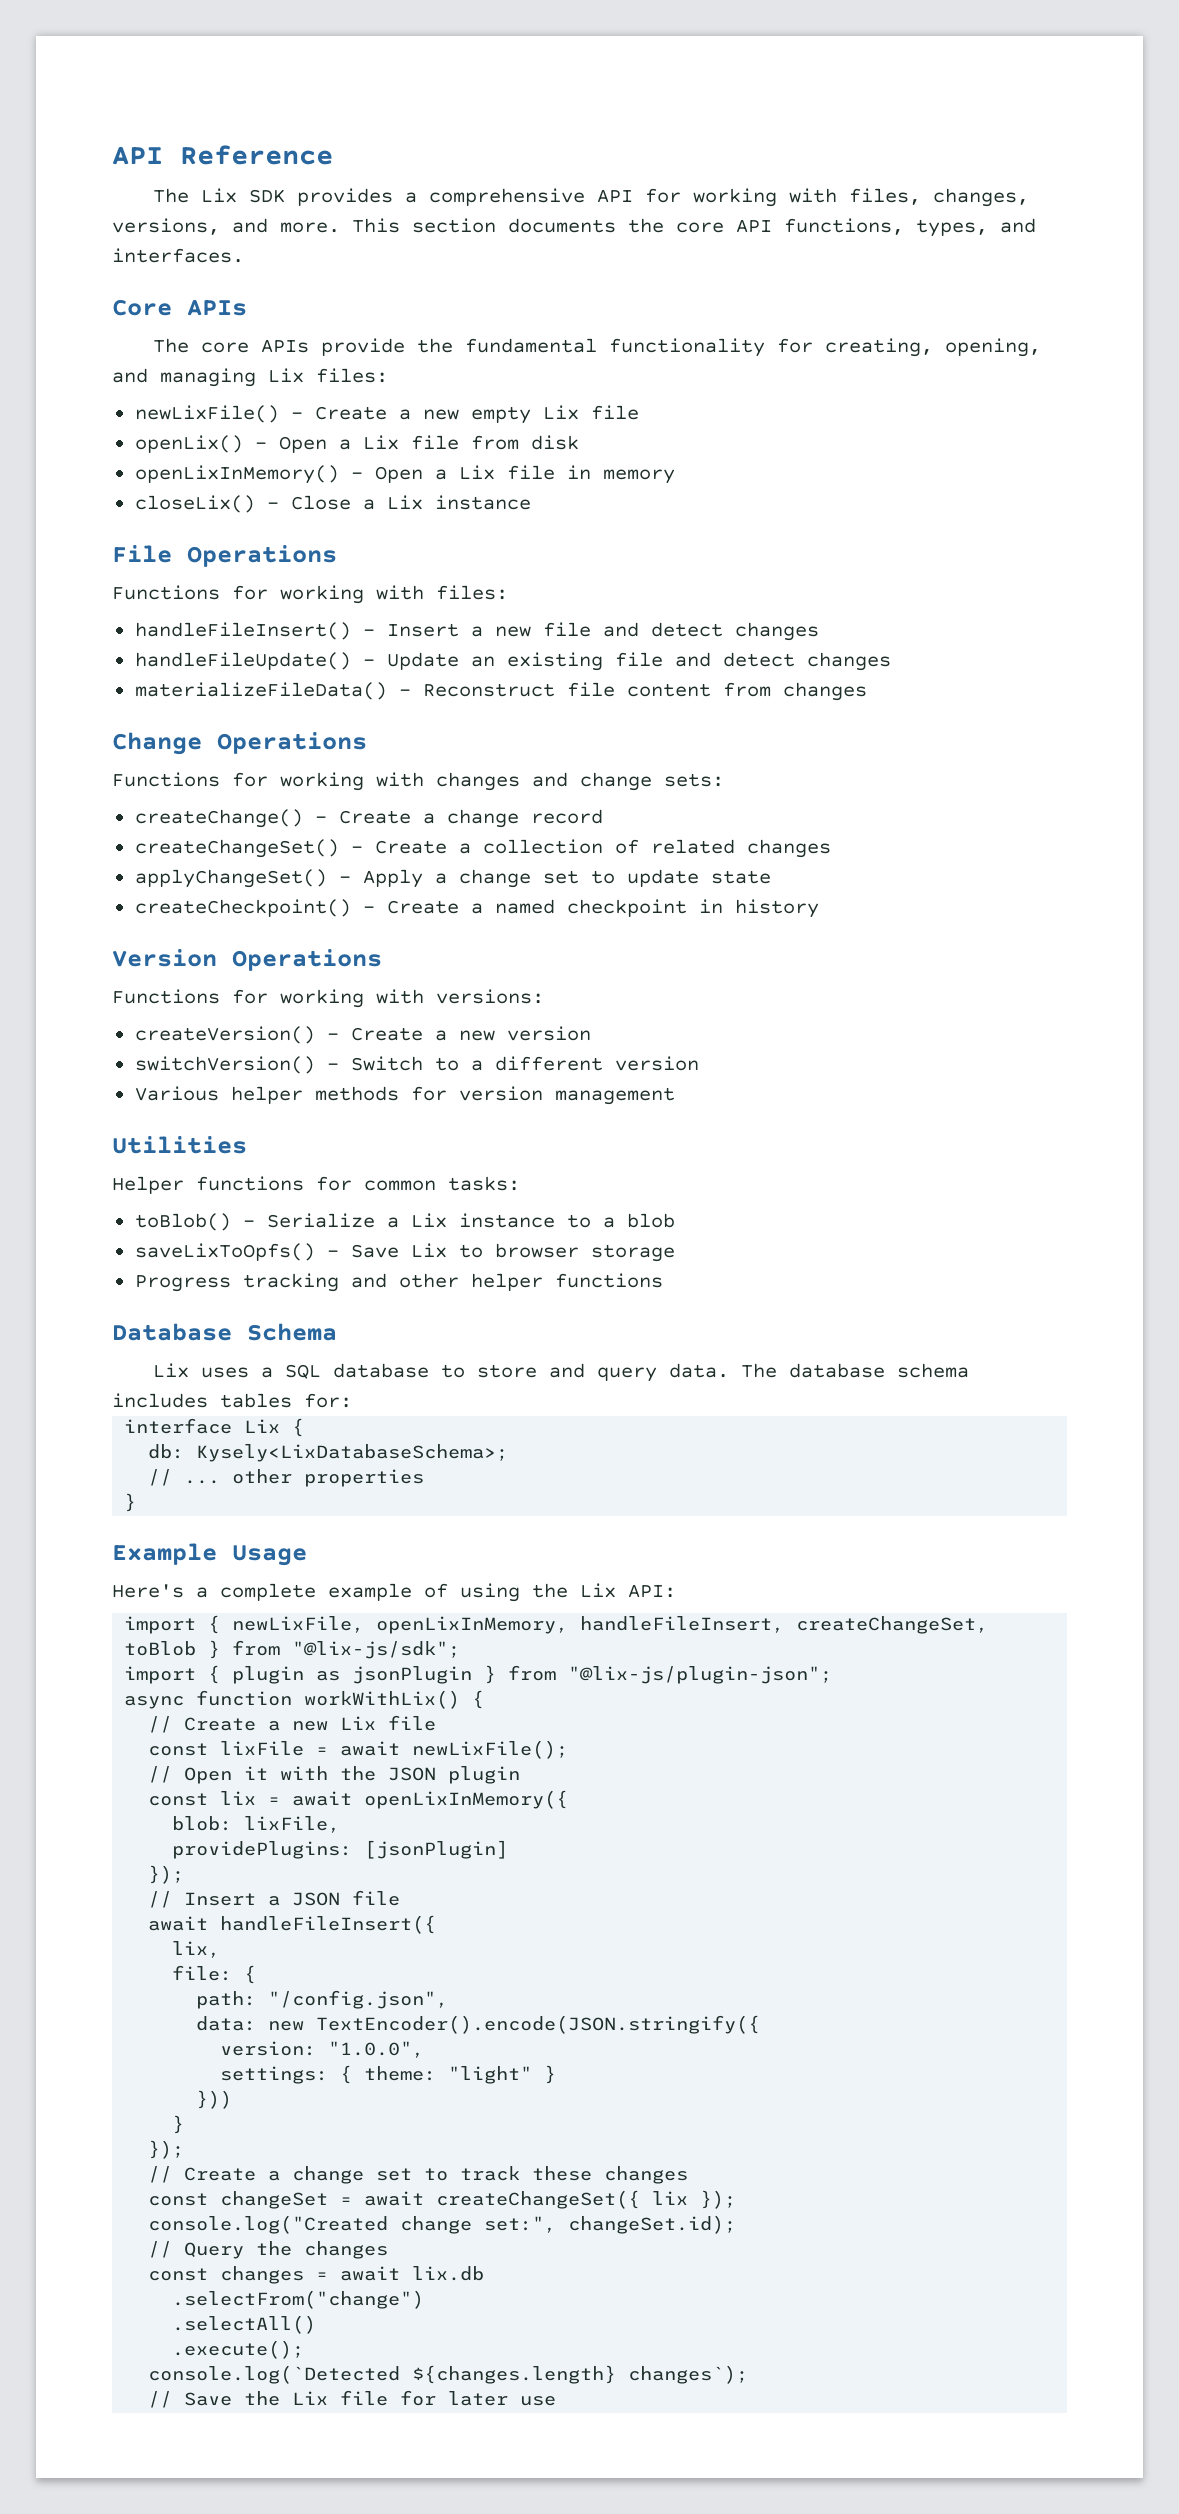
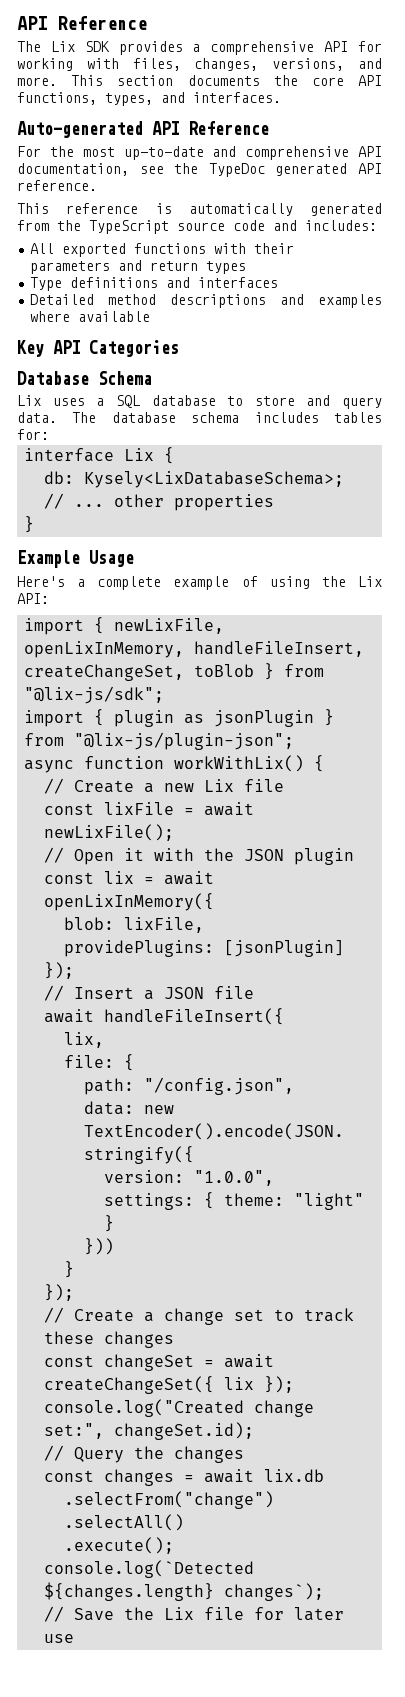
- Core APIs
- The core APIs provide the fundamental functionality for creating, opening, and managing Lix files:
- newLixFile() - Create a new empty Lix file
- openLix() - Open a Lix file from disk
- openLixInMemory() - Open a Lix file in memory
- closeLix() - Close a Lix instance
- File Operations
- Functions for working with files:
- handleFileInsert() - Insert a new file and detect changes
- handleFileUpdate() - Update an existing file and detect changes
- materializeFileData() - Reconstruct file content from changes
- Change Operations
- Functions for working with changes and change sets:
- createChange() - Create a change record
- createChangeSet() - Create a collection of related changes
- applyChangeSet() - Apply a change set to update state
- createCheckpoint() - Create a named checkpoint in history
- Version Operations
- Functions for working with versions:
- createVersion() - Create a new version
- switchVersion() - Switch to a different version
- Various helper methods for version management
- Utilities
- Helper functions for common tasks:
- toBlob() - Serialize a Lix instance to a blob
- saveLixToOpfs() - Save Lix to browser storage
- Progress tracking and other helper functions
+ Auto-generated API Reference
+ For the most up-to-date and comprehensive API documentation, see the TypeDoc generated API reference.
+ This reference is automatically generated from the TypeScript source code and includes:
+ All exported functions with their parameters and return types
+ Type definitions and interfaces
+ Detailed method descriptions and examples where available
+ Key API Categories

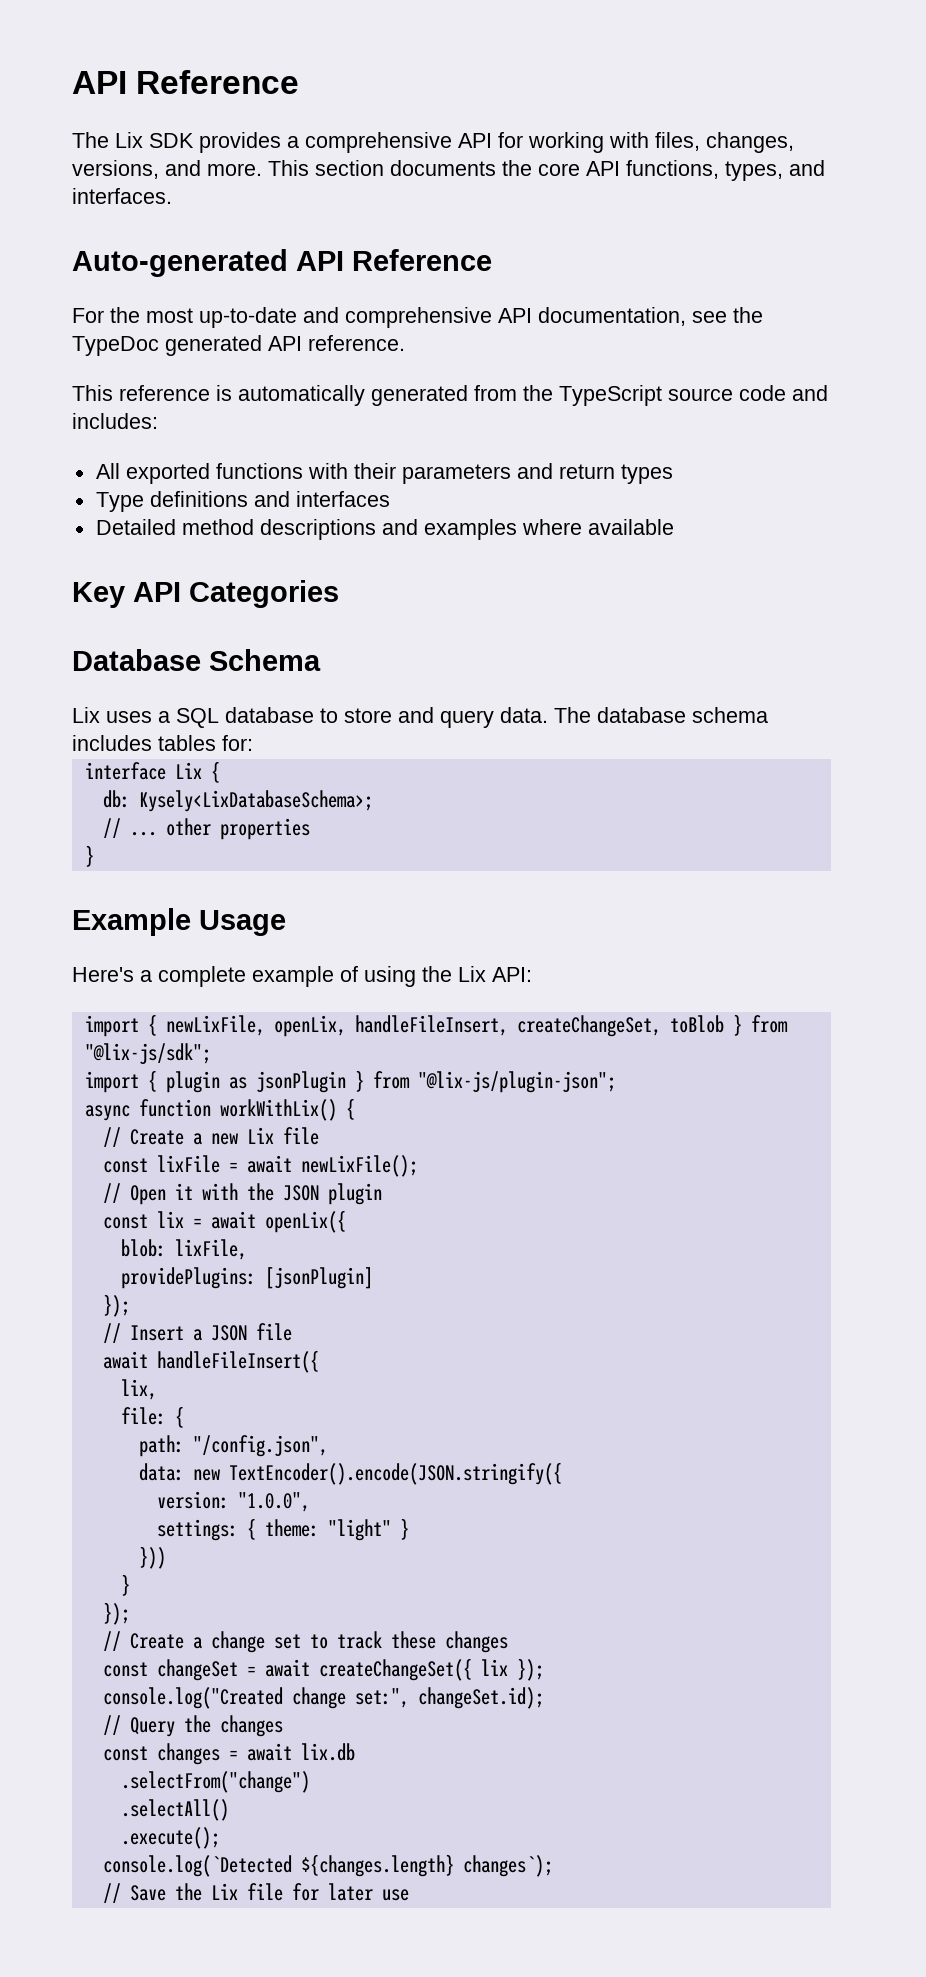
- import { newLixFile, openLixInMemory, handleFileInsert, createChangeSet, toBlob } from "@lix-js/sdk";
+ import { newLixFile, openLix, handleFileInsert, createChangeSet, toBlob } from "@lix-js/sdk";
- const lix = await openLixInMemory({
+ const lix = await openLix({

